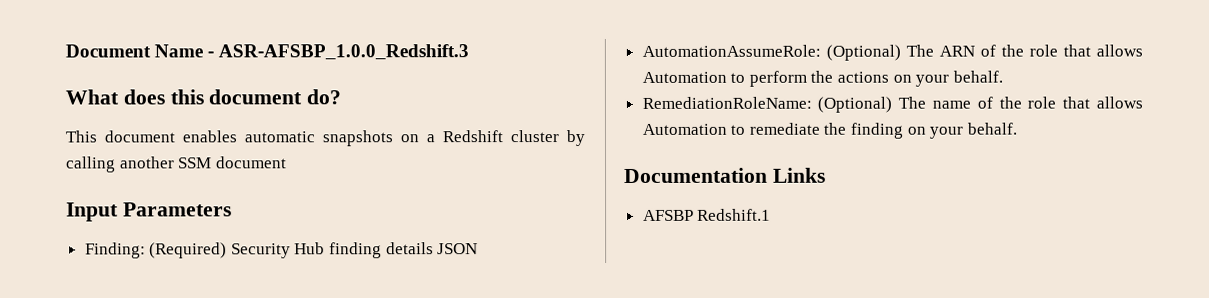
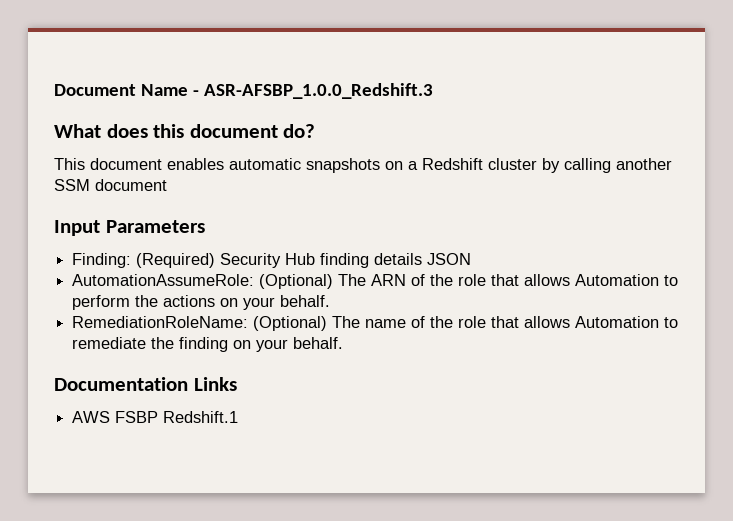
- AFSBP Redshift.1
+ AWS FSBP Redshift.1

